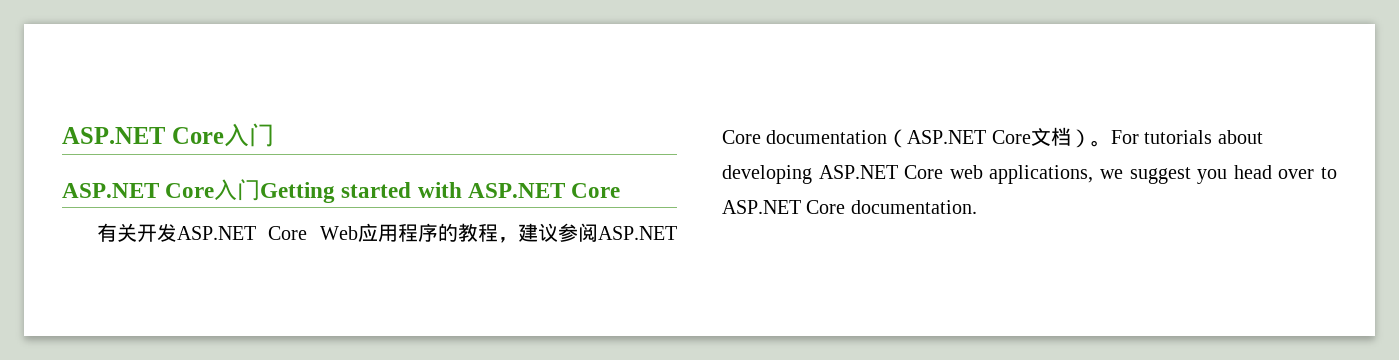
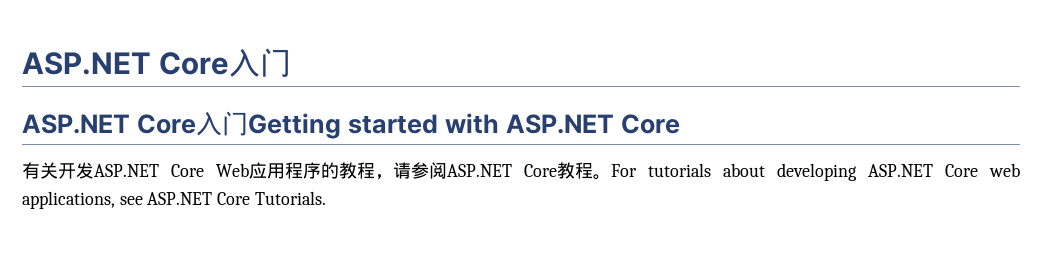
- 有关开发ASP.NET Core Web应用程序的教程，建议参阅ASP.NET Core documentation（ASP.NET Core文档）。
+ 有关开发ASP.NET Core Web应用程序的教程，请参阅ASP.NET Core教程。
- For tutorials about developing ASP.NET Core web applications, we suggest you head over to ASP.NET Core documentation.
+ For tutorials about developing ASP.NET Core web applications, see ASP.NET Core Tutorials.

